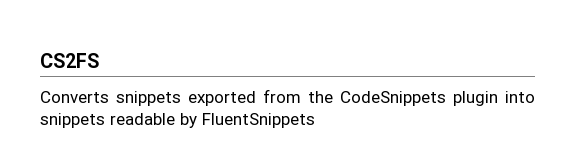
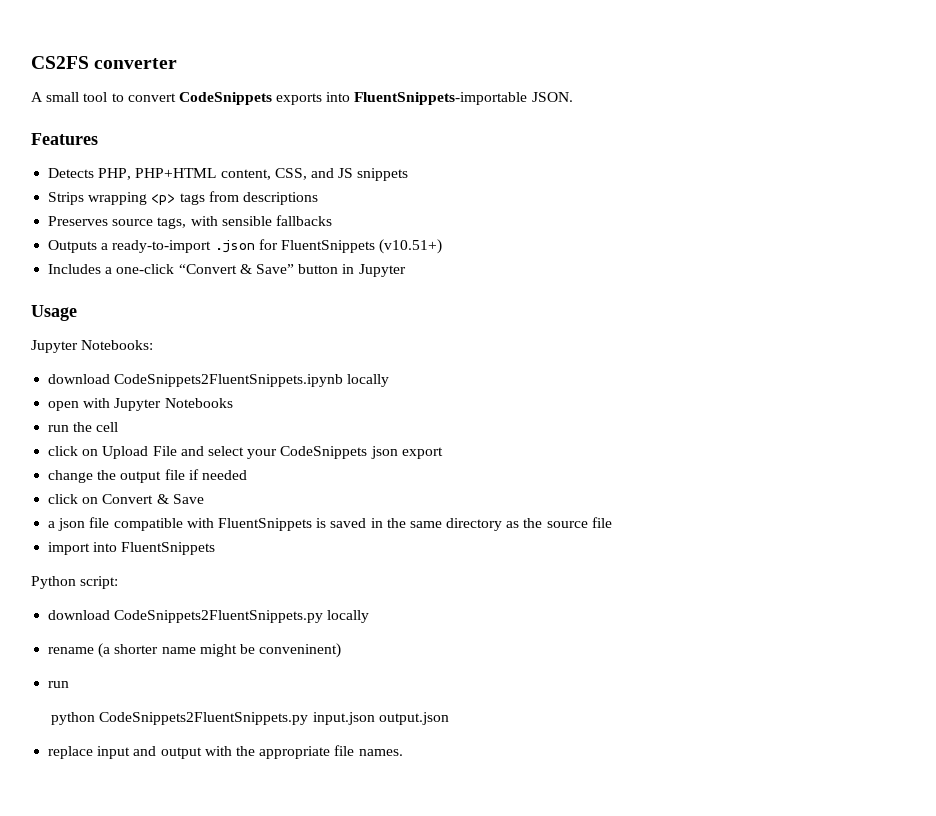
- CS2FS
- Converts snippets exported from the CodeSnippets plugin into snippets readable by FluentSnippets
+ CS2FS converter
+ A small tool to convert CodeSnippets exports into FluentSnippets-importable JSON.
+ Features
+ Detects PHP, PHP+HTML content, CSS, and JS snippets
+ Strips wrapping <p> tags from descriptions
+ Preserves source tags, with sensible fallbacks
+ Outputs a ready-to-import .json for FluentSnippets (v10.51+)
+ Includes a one-click “Convert & Save” button in Jupyter
+ Usage
+ Jupyter Notebooks:
+ download CodeSnippets2FluentSnippets.ipynb locally
+ open with Jupyter Notebooks
+ run the cell
+ click on Upload File and select your CodeSnippets json export
+ change the output file if needed
+ click on Convert & Save
+ a json file compatible with FluentSnippets is saved in the same directory as the source file
+ import into FluentSnippets
+ Python script:
+ download CodeSnippets2FluentSnippets.py locally
+ rename (a shorter name might be conveninent)
+ run
+ python CodeSnippets2FluentSnippets.py input.json output.json
+ replace input and output with the appropriate file names.

